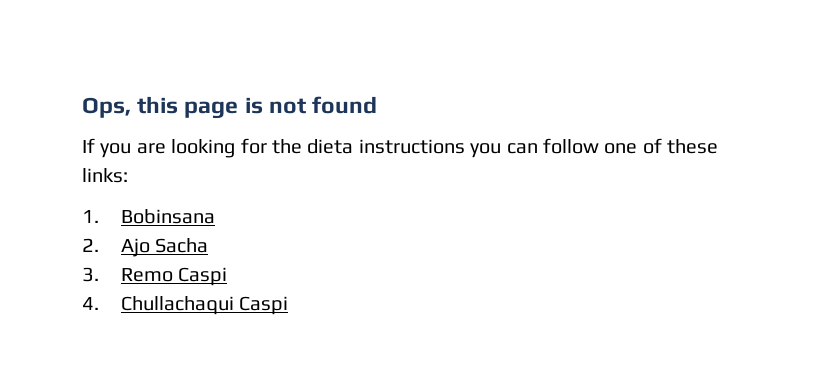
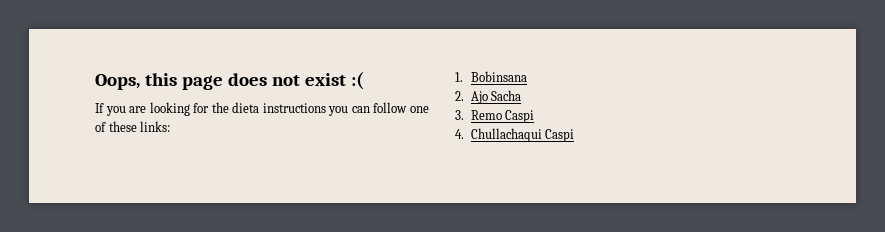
- Ops, this page is not found
+ Oops, this page does not exist :(

